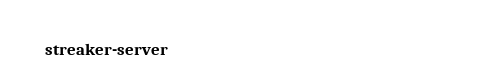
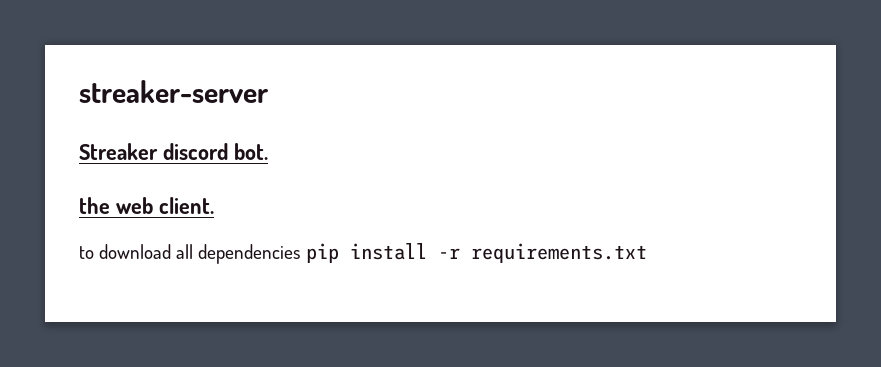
+ Streaker discord bot.
+ the web client.
+ to download all dependencies pip install -r requirements.txt

